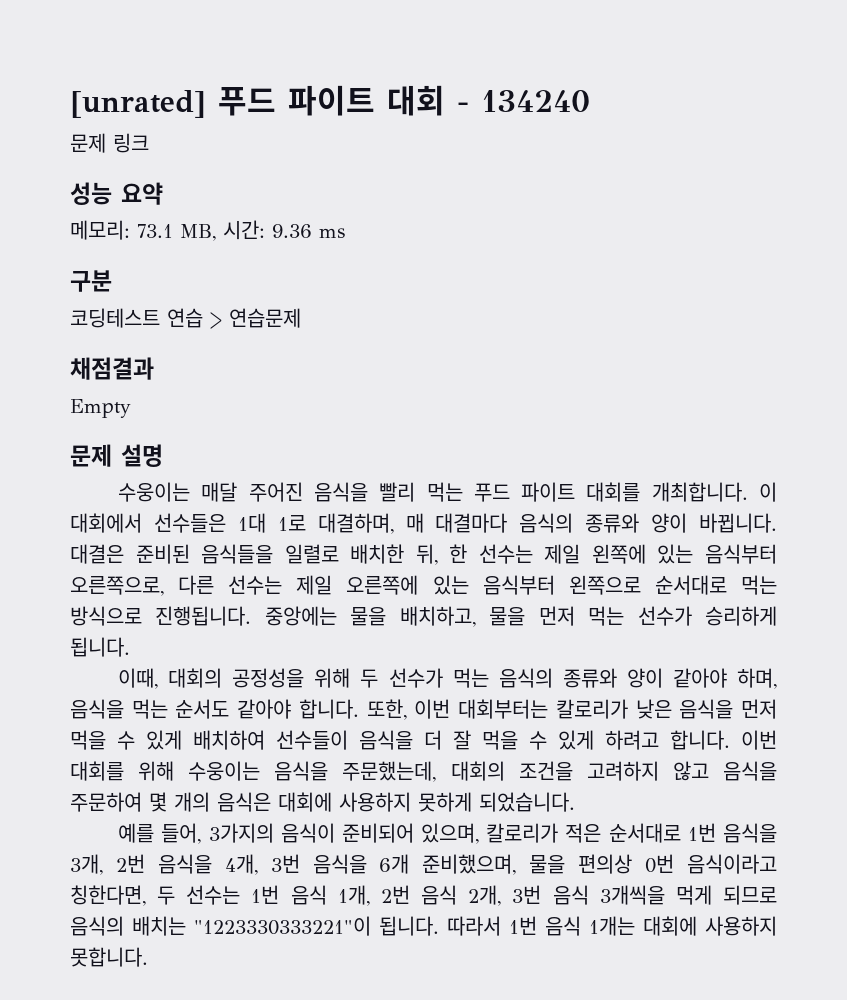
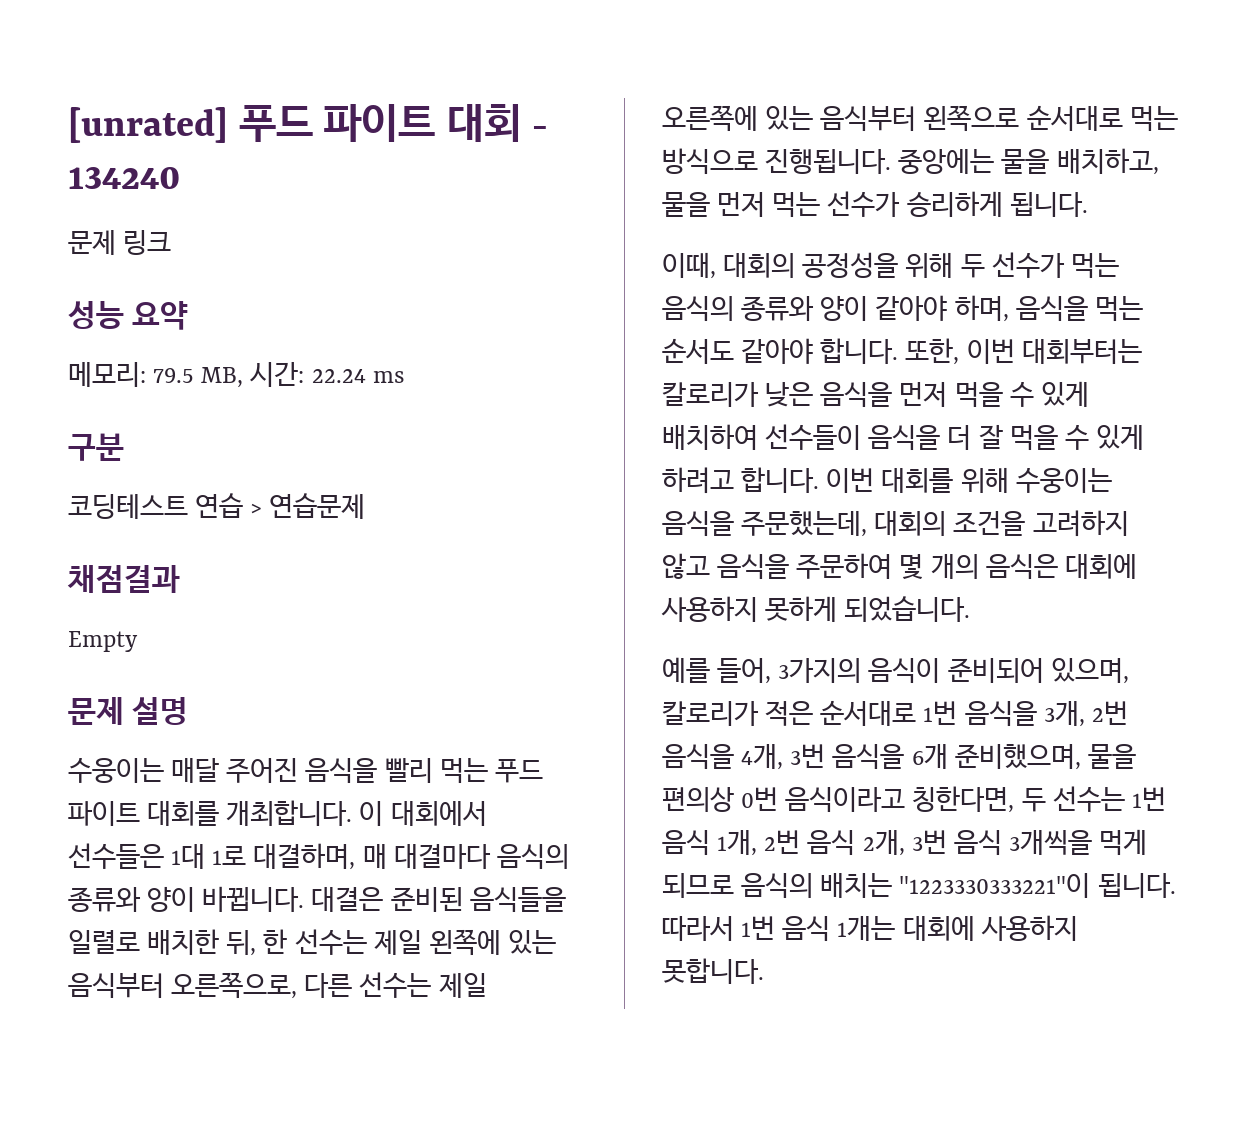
- 메모리: 73.1 MB, 시간: 9.36 ms
+ 메모리: 79.5 MB, 시간: 22.24 ms

